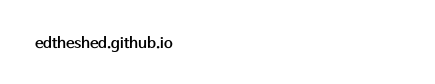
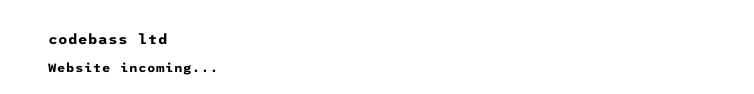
- edtheshed.github.io
+ codebass ltd
+ Website incoming...

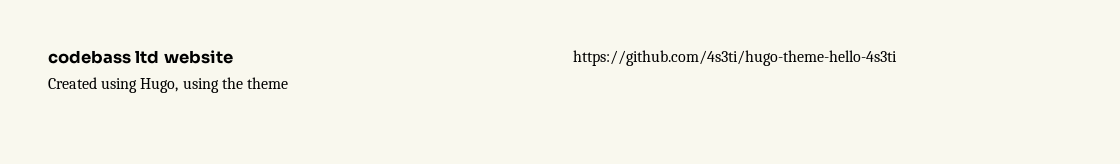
- codebass ltd
- Website incoming...
+ codebass ltd website
+ Created using Hugo, using the theme https://github.com/4s3ti/hugo-theme-hello-4s3ti

